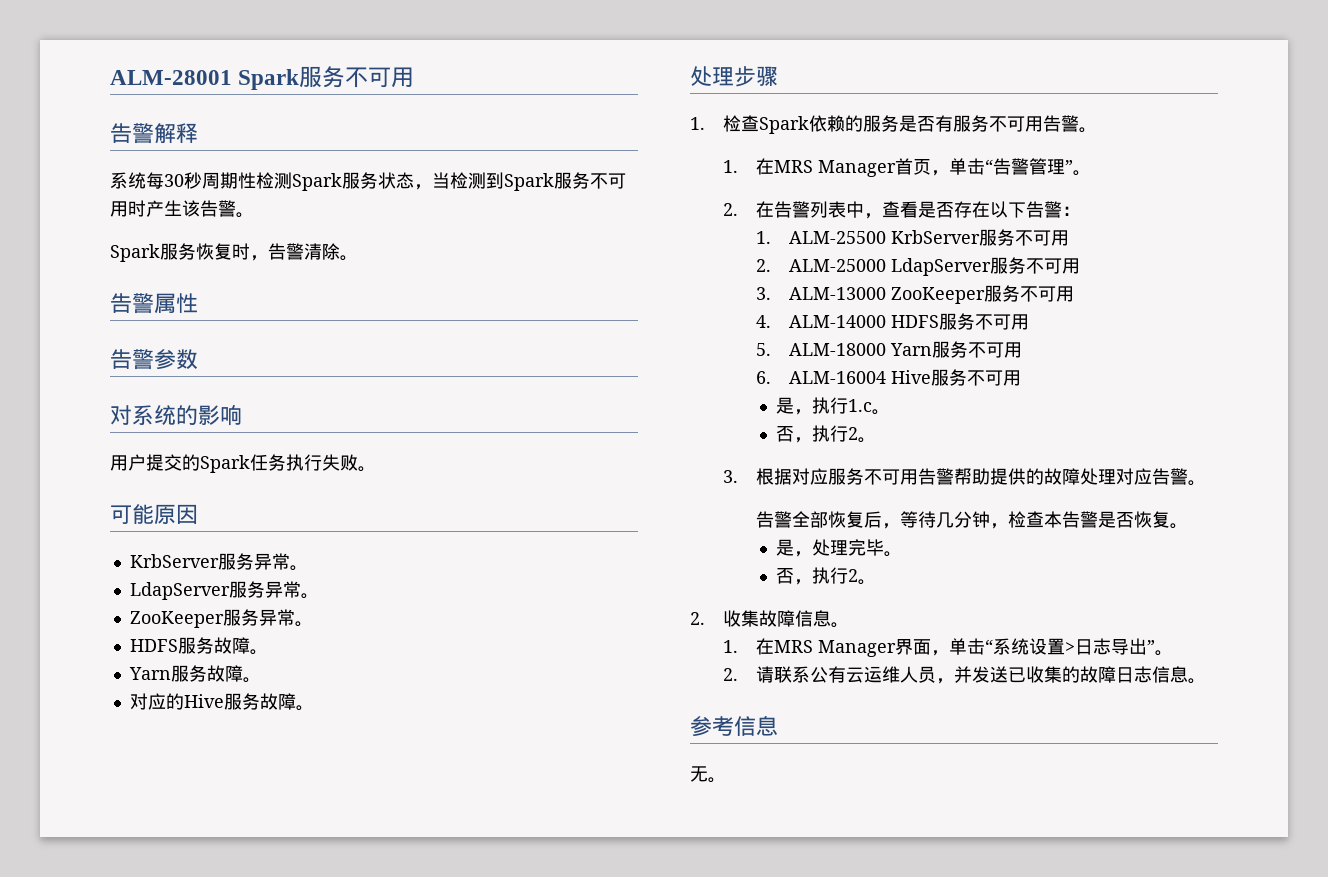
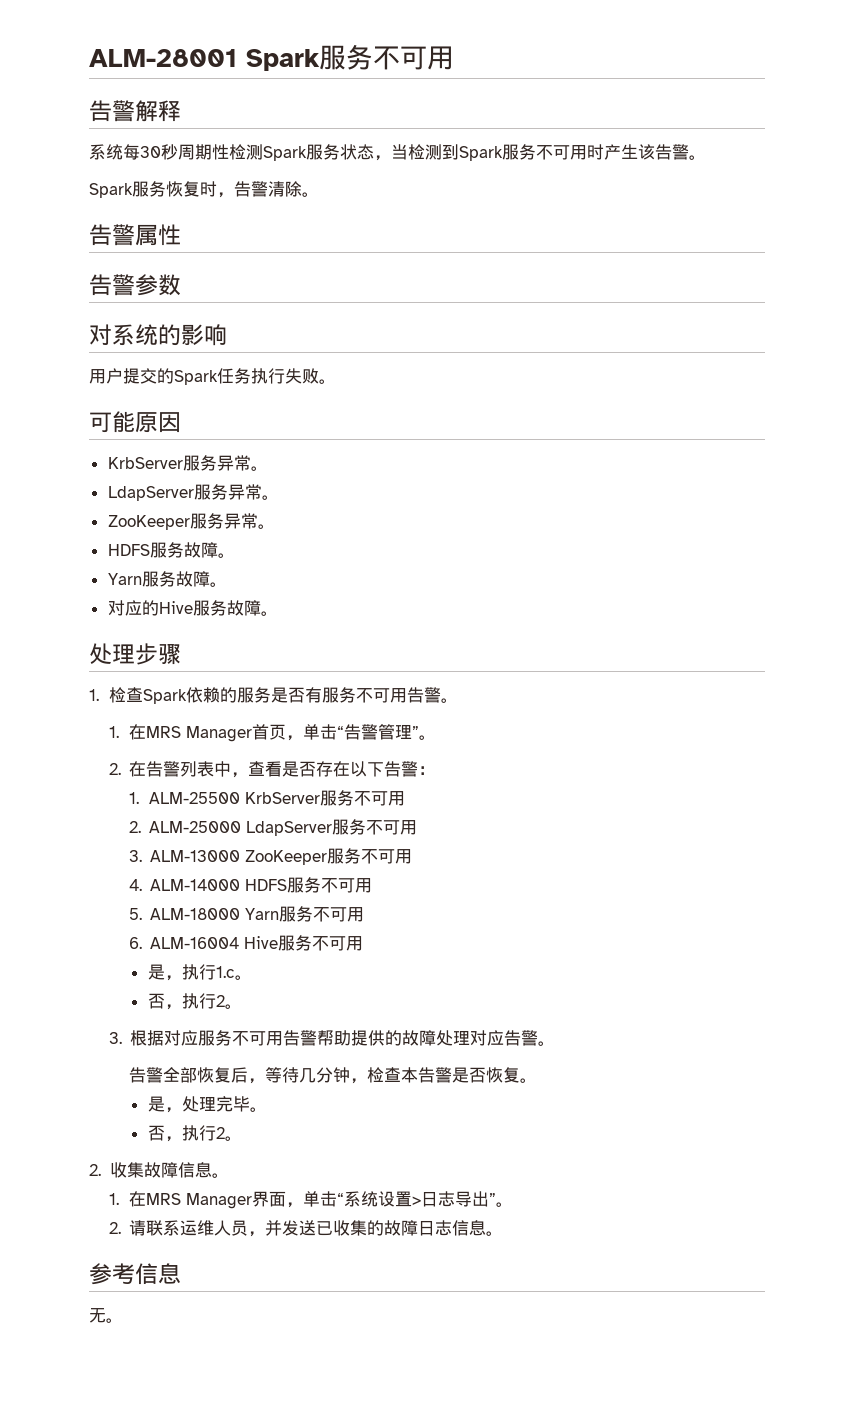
- 2.请联系公有云运维人员，并发送已收集的故障日志信息。
+ 2.请联系运维人员，并发送已收集的故障日志信息。

